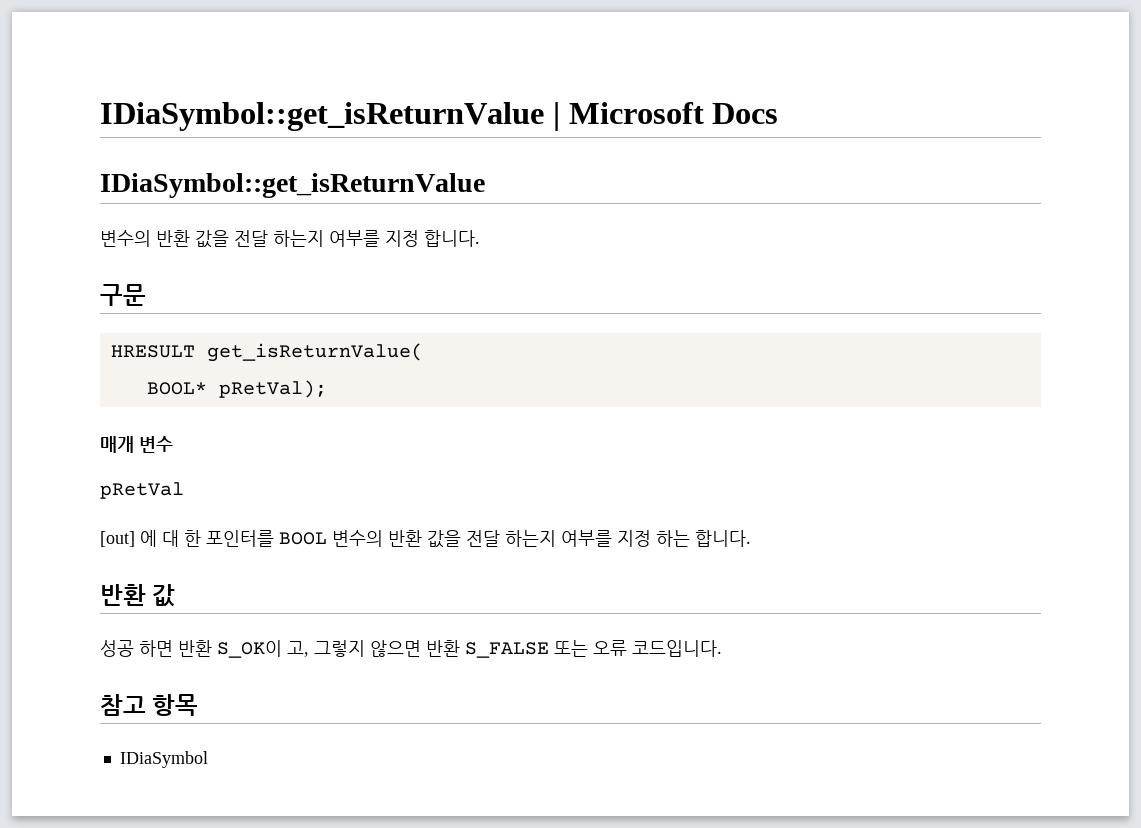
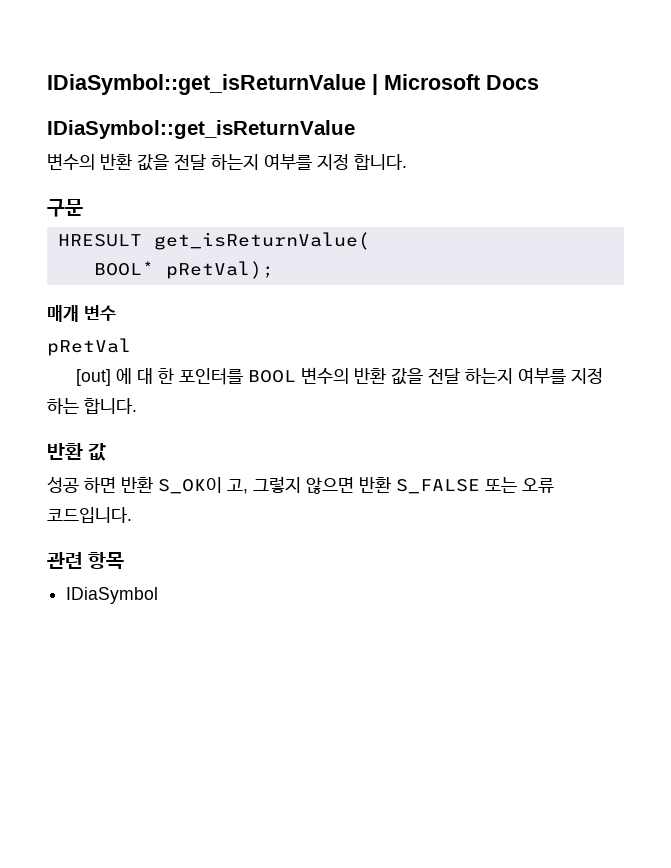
- 참고 항목
+ 관련 항목

